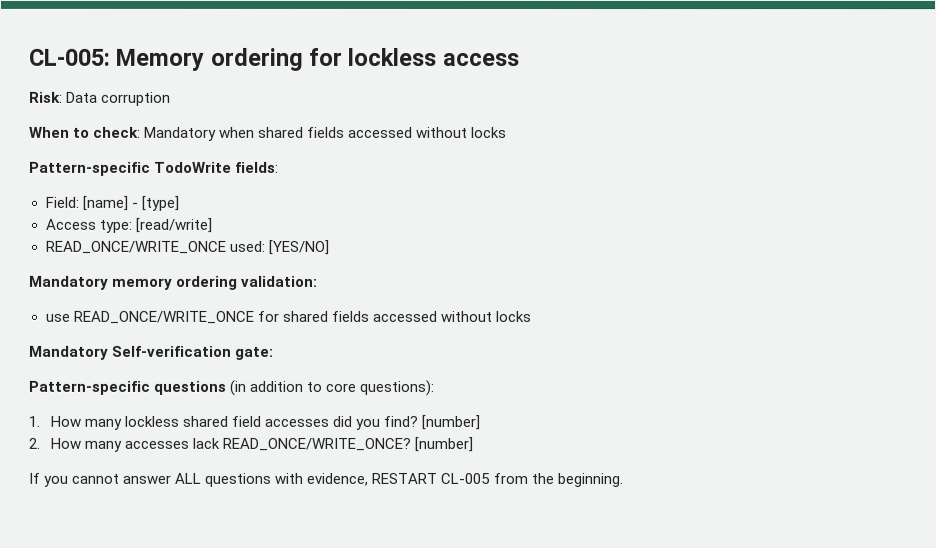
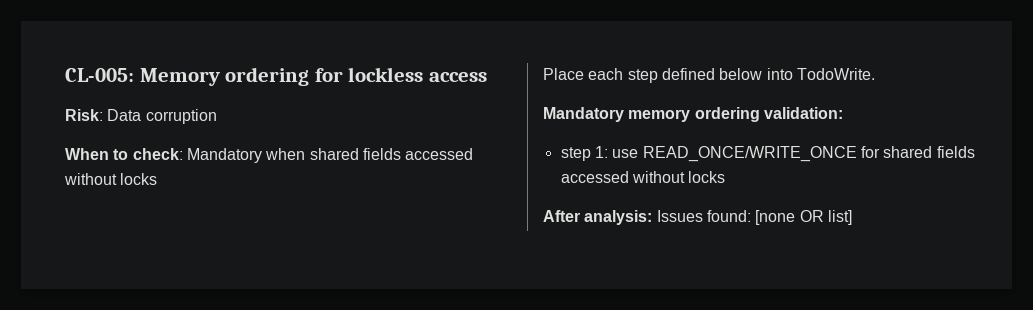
- Pattern-specific TodoWrite fields:
- Field: [name] - [type]
- Access type: [read/write]
- READ_ONCE/WRITE_ONCE used: [YES/NO]
+ Place each step defined below into TodoWrite.
- use READ_ONCE/WRITE_ONCE for shared fields accessed without locks
+ step 1: use READ_ONCE/WRITE_ONCE for shared fields accessed without locks
- Mandatory Self-verification gate:
- Pattern-specific questions (in addition to core questions):
- 1. How many lockless shared field accesses did you find? [number]
- 2. How many accesses lack READ_ONCE/WRITE_ONCE? [number]
- If you cannot answer ALL questions with evidence, RESTART CL-005 from the beginning.
+ After analysis: Issues found: [none OR list]

